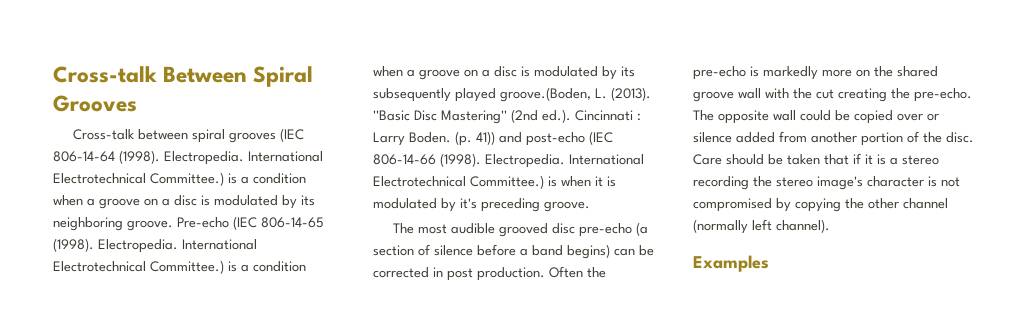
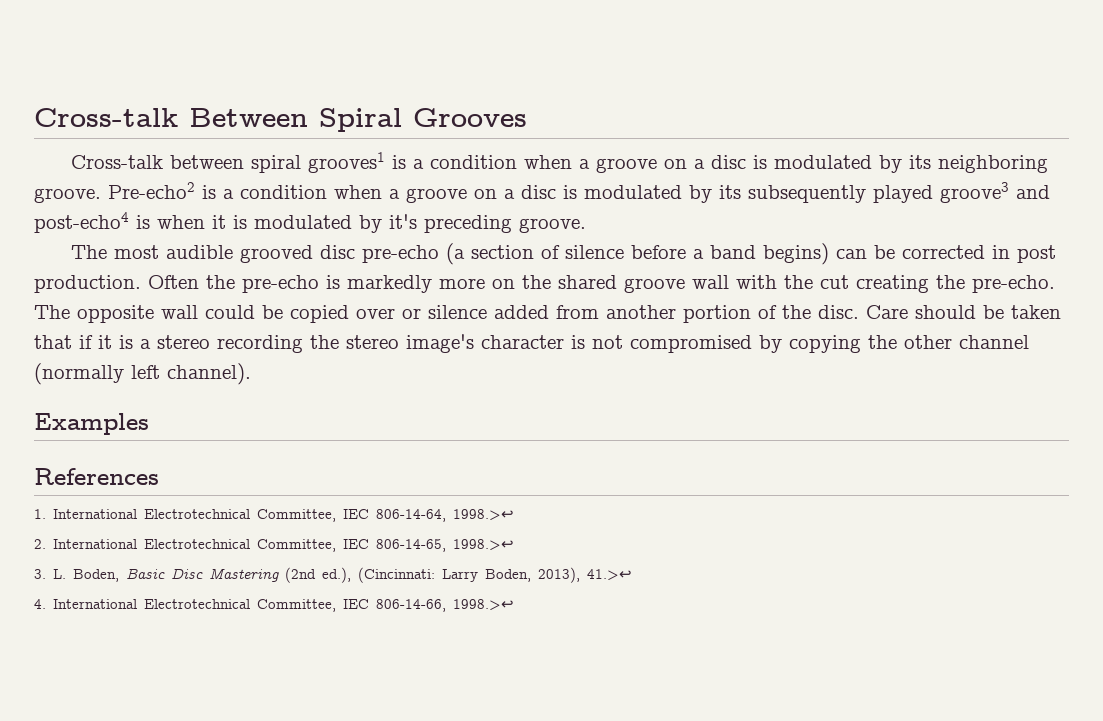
- Cross-talk between spiral grooves (IEC 806-14-64 (1998). Electropedia. International Electrotechnical Committee.) is a condition when a groove on a disc is modulated by its neighboring groove.
+ Cross-talk between spiral grooves1 is a condition when a groove on a disc is modulated by its neighboring groove.
- Pre-echo (IEC 806-14-65 (1998). Electropedia. International Electrotechnical Committee.) is a condition when a groove on a disc is modulated by its subsequently played groove.(Boden, L. (2013). ''Basic Disc Mastering'' (2nd ed.). Cincinnati : Larry Boden. (p. 41)) and post-echo (IEC 806-14-66 (1998). Electropedia. International Electrotechnical Committee.) is when it is modulated by it's preceding groove.
+ Pre-echo2 is a condition when a groove on a disc is modulated by its subsequently played groove3 and post-echo4 is when it is modulated by it's preceding groove.
+ References
+ 1. International Electrotechnical Committee, IEC 806-14-64, 1998.>↩
+ 2. International Electrotechnical Committee, IEC 806-14-65, 1998.>↩
+ 3. L. Boden, Basic Disc Mastering (2nd ed.), (Cincinnati: Larry Boden, 2013), 41.>↩
+ 4. International Electrotechnical Committee, IEC 806-14-66, 1998.>↩

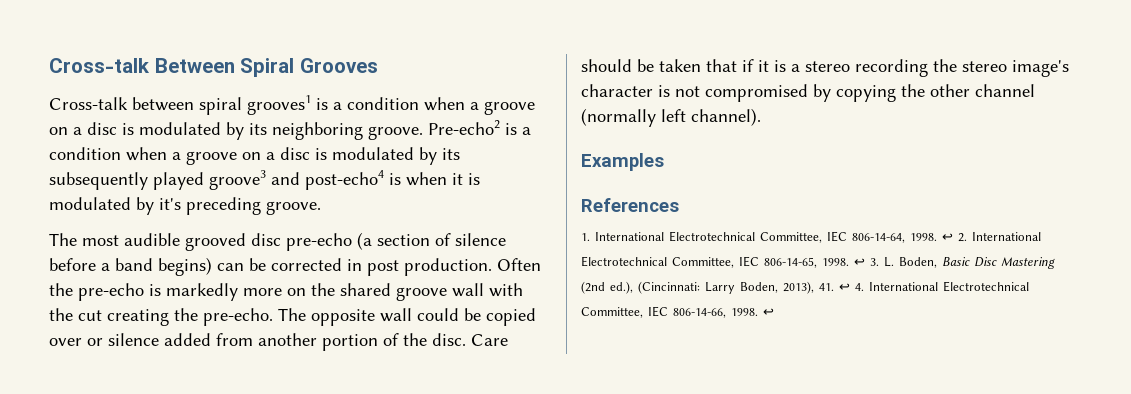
- 1. International Electrotechnical Committee, IEC 806-14-64, 1998.>↩
- 2. International Electrotechnical Committee, IEC 806-14-65, 1998.>↩
- 3. L. Boden, Basic Disc Mastering (2nd ed.), (Cincinnati: Larry Boden, 2013), 41.>↩
- 4. International Electrotechnical Committee, IEC 806-14-66, 1998.>↩
+ 1. International Electrotechnical Committee, IEC 806-14-64, 1998. ↩ 2. International Electrotechnical Committee, IEC 806-14-65, 1998. ↩ 3. L. Boden, Basic Disc Mastering (2nd ed.), (Cincinnati: Larry Boden, 2013), 41. ↩ 4. International Electrotechnical Committee, IEC 806-14-66, 1998. ↩

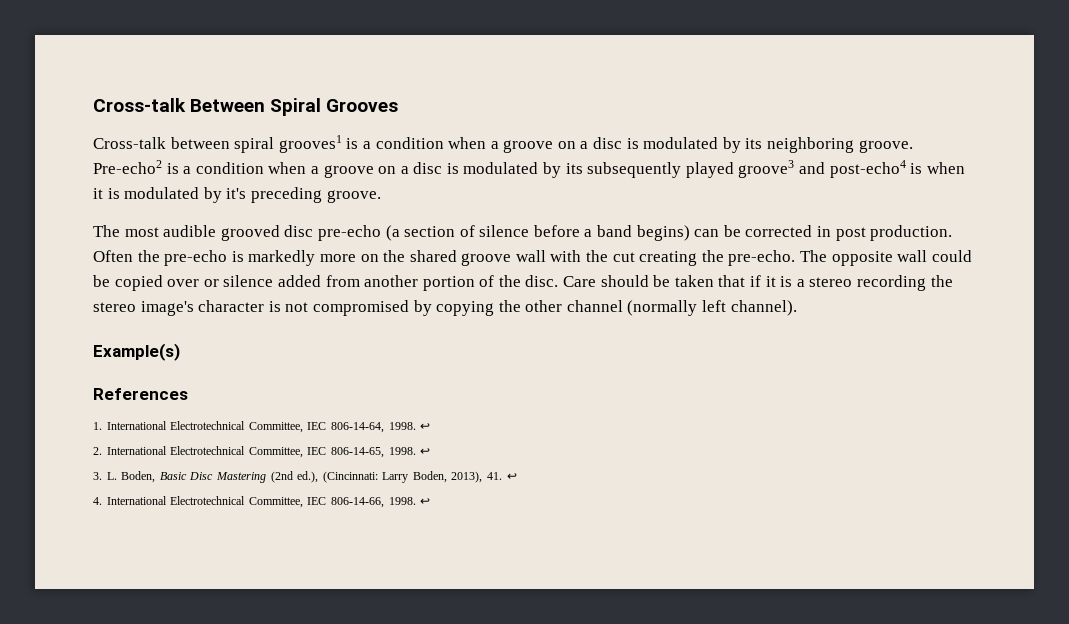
- Examples
+ Example(s)
- 1. International Electrotechnical Committee, IEC 806-14-64, 1998. ↩ 2. International Electrotechnical Committee, IEC 806-14-65, 1998. ↩ 3. L. Boden, Basic Disc Mastering (2nd ed.), (Cincinnati: Larry Boden, 2013), 41. ↩ 4. International Electrotechnical Committee, IEC 806-14-66, 1998.
+ 1. International Electrotechnical Committee, IEC 806-14-64, 1998. ↩
+ 2. International Electrotechnical Committee, IEC 806-14-65, 1998. ↩
+ 3. L. Boden, Basic Disc Mastering (2nd ed.), (Cincinnati: Larry Boden, 2013), 41. ↩
+ 4. International Electrotechnical Committee, IEC 806-14-66, 1998.

